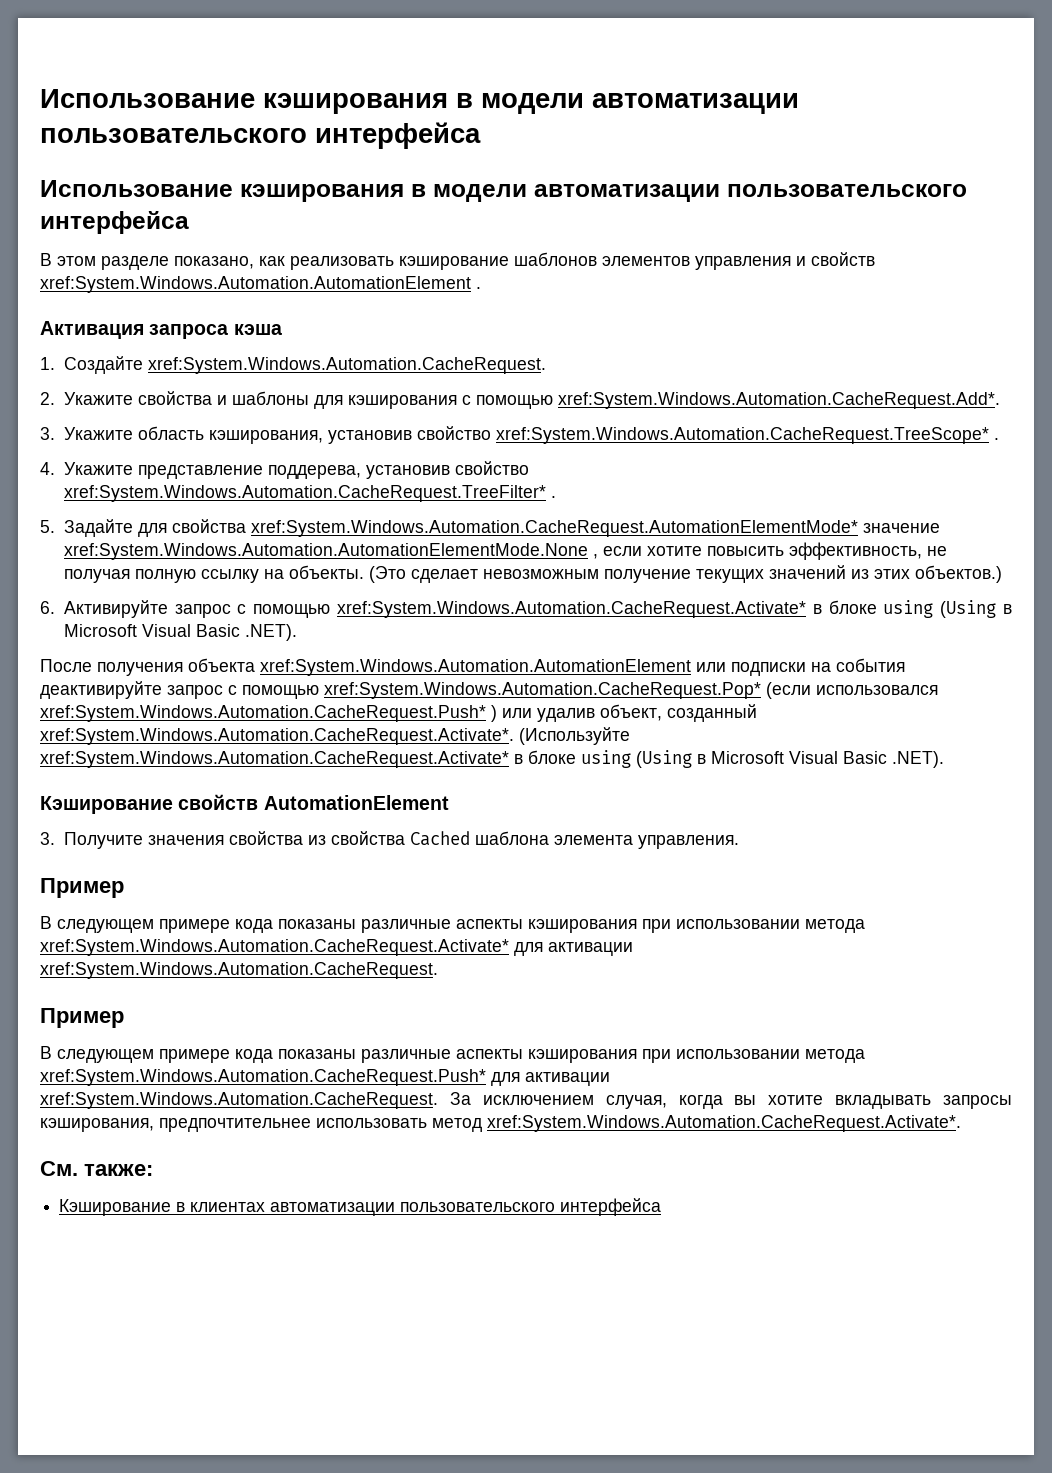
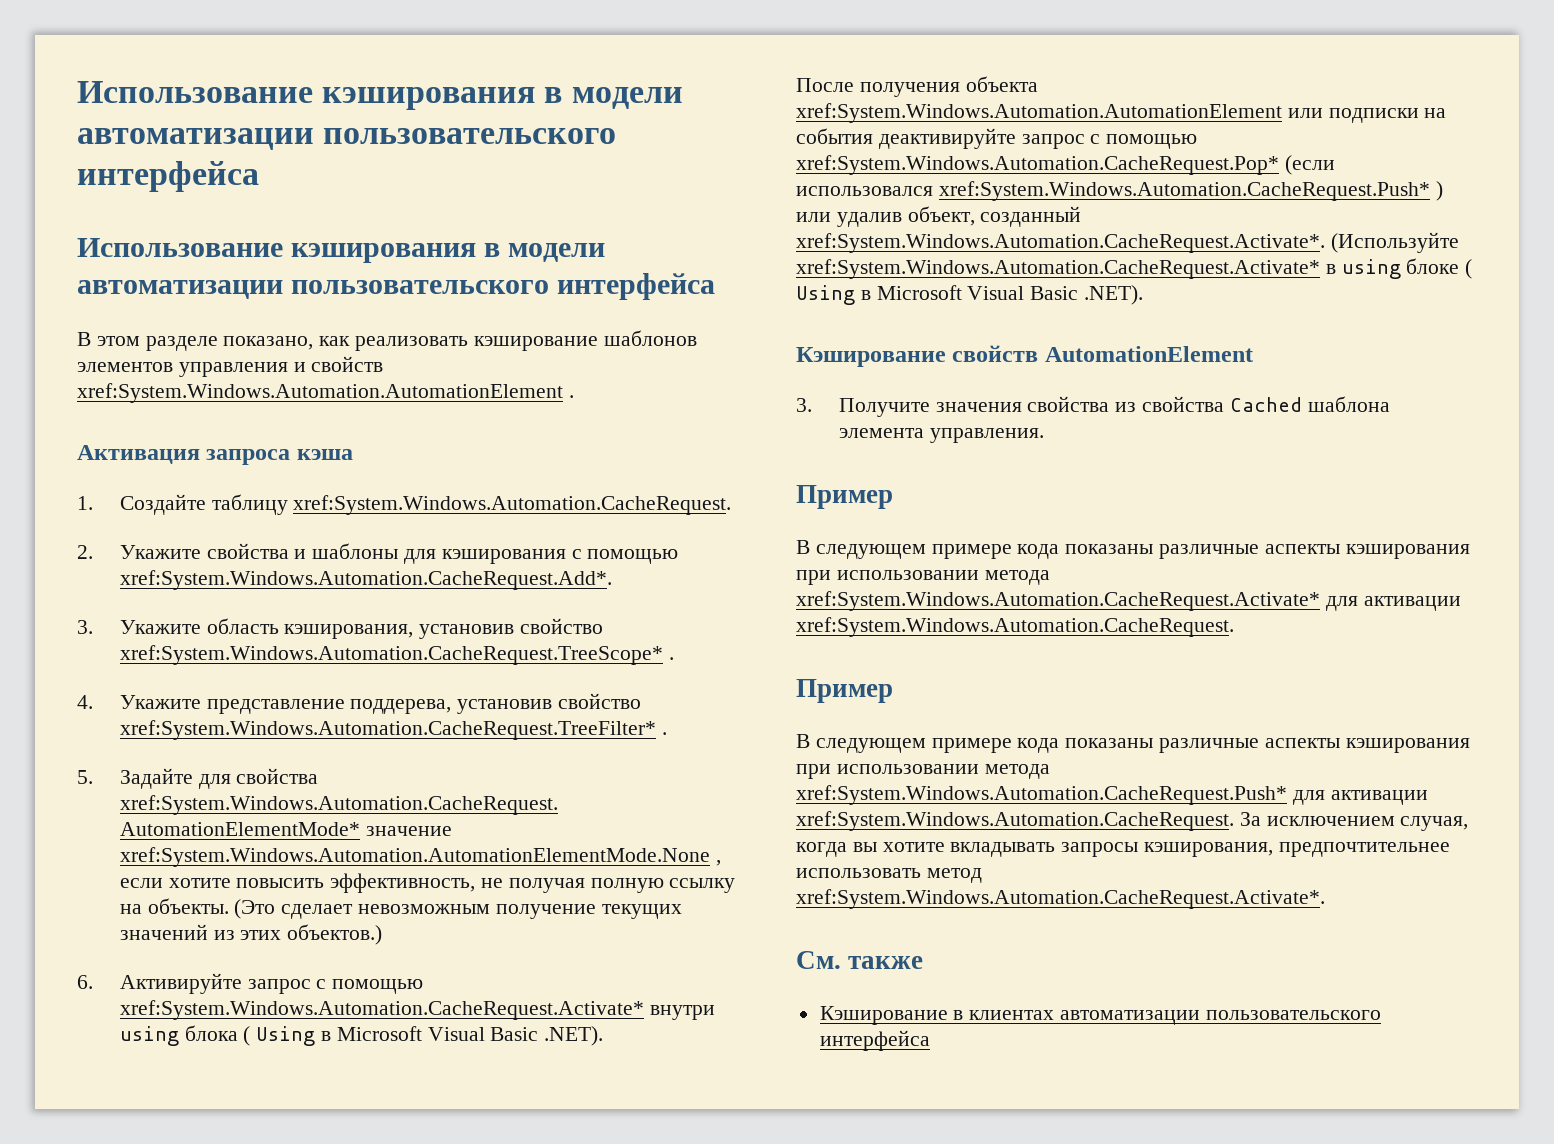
- 1. Создайте xref:System.Windows.Automation.CacheRequest.
+ 1. Создайте таблицу xref:System.Windows.Automation.CacheRequest.
- 6. Активируйте запрос с помощью xref:System.Windows.Automation.CacheRequest.Activate* в блоке using (Using в Microsoft Visual Basic .NET).
+ 6. Активируйте запрос с помощью xref:System.Windows.Automation.CacheRequest.Activate* внутри using блока ( Using в Microsoft Visual Basic .NET).
- После получения объекта xref:System.Windows.Automation.AutomationElement или подписки на события деактивируйте запрос с помощью xref:System.Windows.Automation.CacheRequest.Pop* (если использовался xref:System.Windows.Automation.CacheRequest.Push* ) или удалив объект, созданный xref:System.Windows.Automation.CacheRequest.Activate*. (Используйте xref:System.Windows.Automation.CacheRequest.Activate* в блоке using (Using в Microsoft Visual Basic .NET).
+ После получения объекта xref:System.Windows.Automation.AutomationElement или подписки на события деактивируйте запрос с помощью xref:System.Windows.Automation.CacheRequest.Pop* (если использовался xref:System.Windows.Automation.CacheRequest.Push* ) или удалив объект, созданный xref:System.Windows.Automation.CacheRequest.Activate*. (Используйте xref:System.Windows.Automation.CacheRequest.Activate* в using блоке ( Using в Microsoft Visual Basic .NET).
- См. также:
+ См. также

